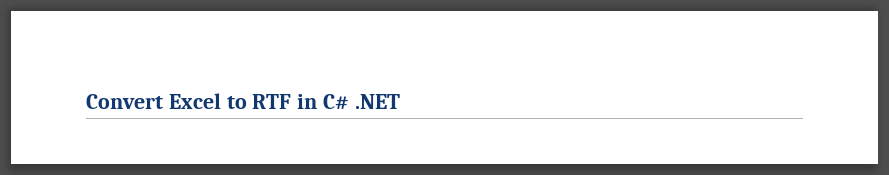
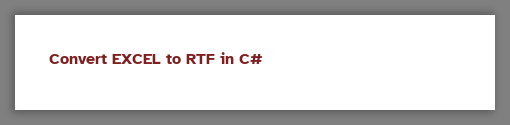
- Convert Excel to RTF in C# .NET
+ Convert EXCEL to RTF in C#

